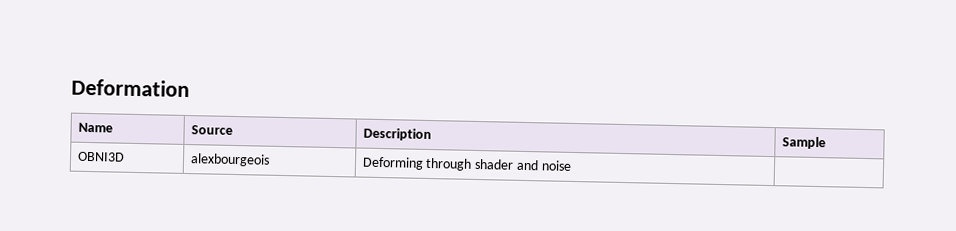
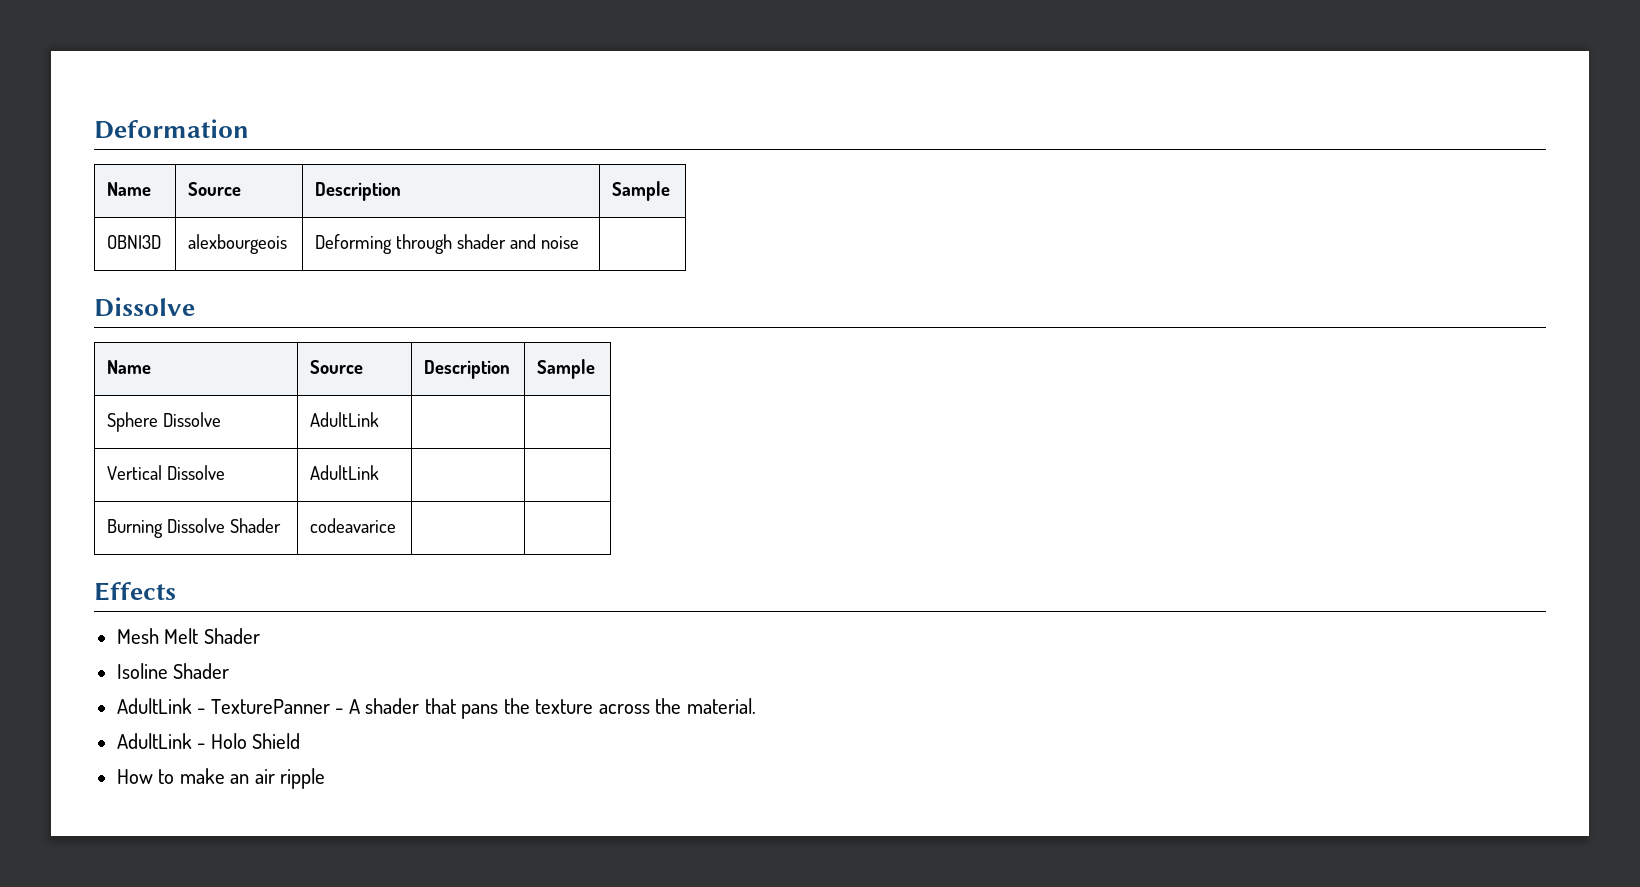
  OBNI3D | alexbourgeois | Deforming through shader and noise |
+ Dissolve
+ Name | Source | Description | Sample
+ Sphere Dissolve | AdultLink | |
+ Vertical Dissolve | AdultLink | |
+ Burning Dissolve Shader | codeavarice | |
+ Effects
+ Mesh Melt Shader
+ Isoline Shader
+ AdultLink - TexturePanner - A shader that pans the texture across the material.
+ AdultLink - Holo Shield
+ How to make an air ripple

